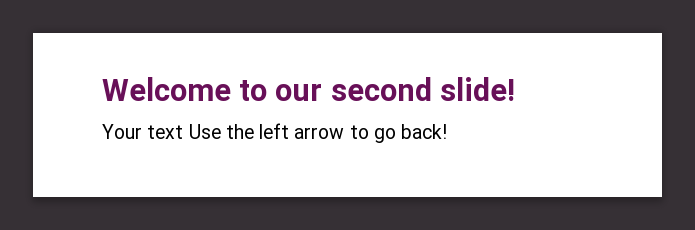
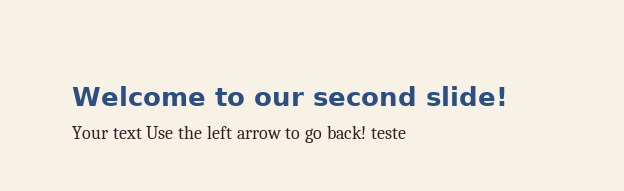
- Your text Use the left arrow to go back!
+ Your text Use the left arrow to go back! teste

